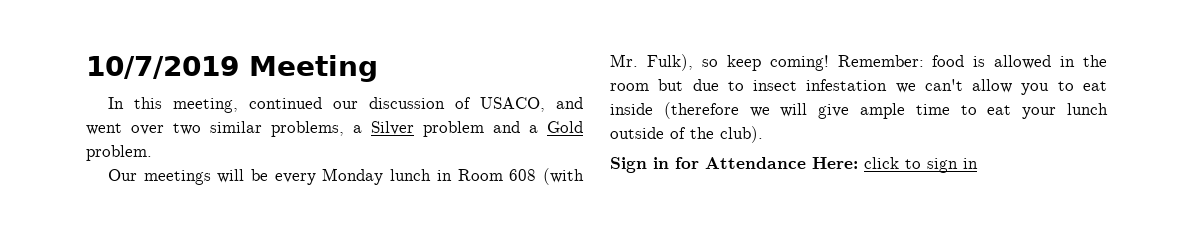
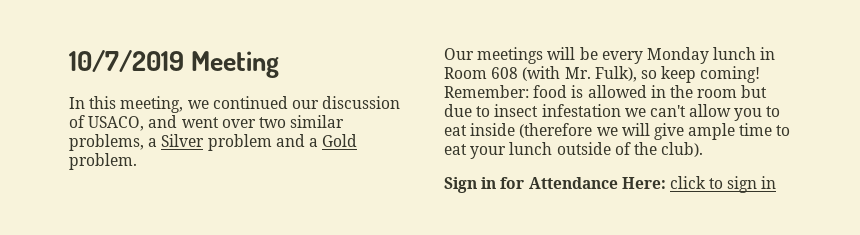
- In this meeting, continued our discussion of USACO, and went over two similar problems, a Silver problem and a Gold problem.
+ In this meeting, we continued our discussion of USACO, and went over two similar problems, a Silver problem and a Gold problem.

